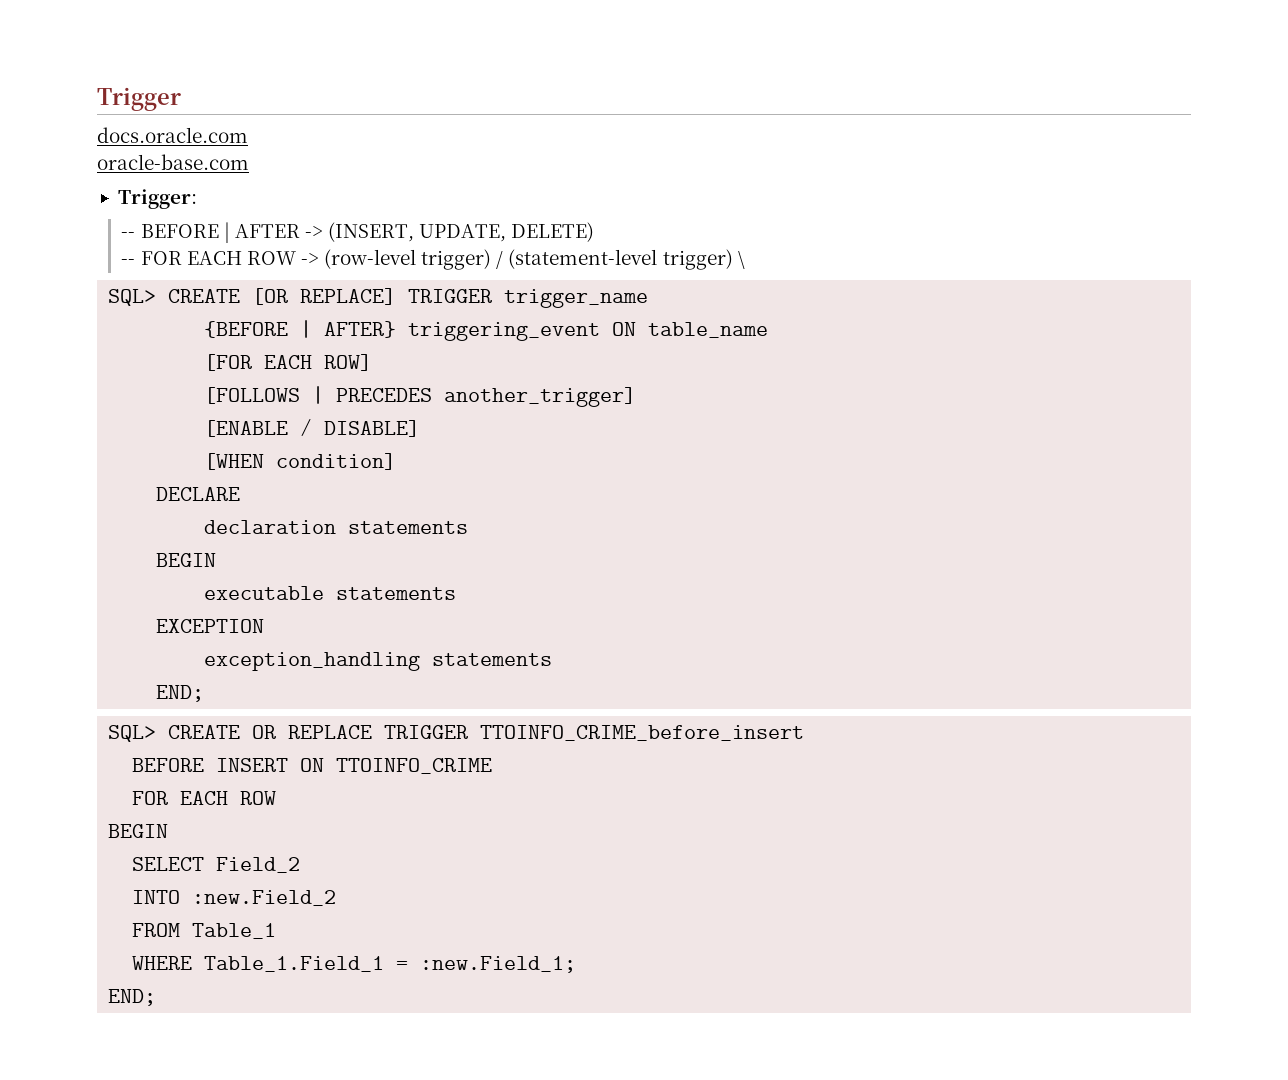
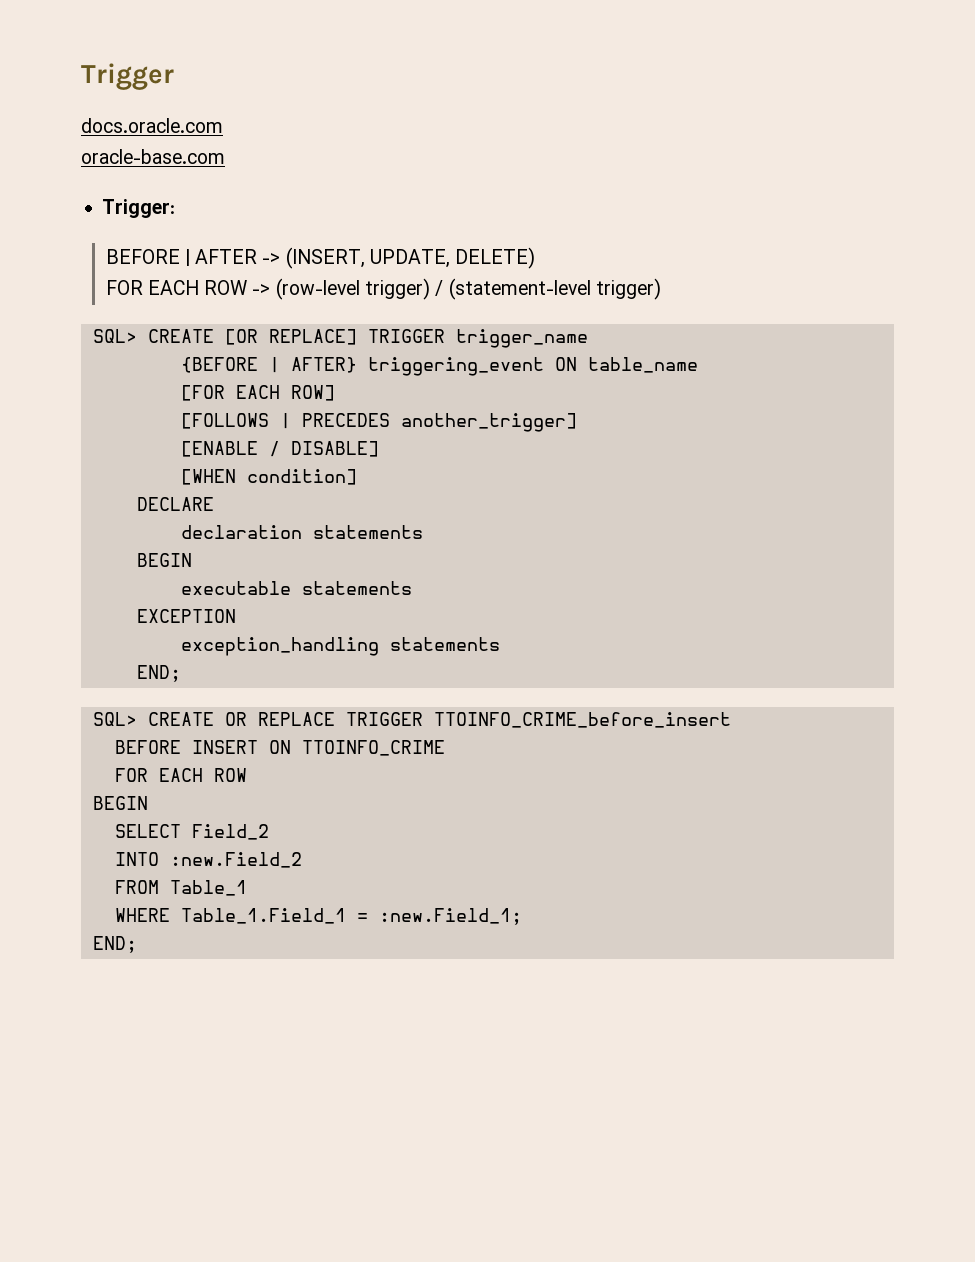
- -- BEFORE | AFTER -> (INSERT, UPDATE, DELETE)
+ BEFORE | AFTER -> (INSERT, UPDATE, DELETE)
- -- FOR EACH ROW -> (row-level trigger) / (statement-level trigger) \
+ FOR EACH ROW -> (row-level trigger) / (statement-level trigger)

